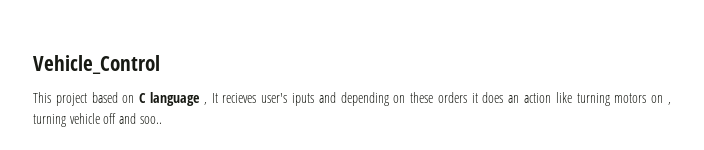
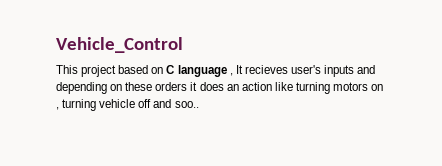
- This project based on C language , It recieves user's iputs and depending on these orders it does an action like turning motors on , turning vehicle off and soo..
+ This project based on C language , It recieves user's inputs and depending on these orders it does an action like turning motors on , turning vehicle off and soo..

